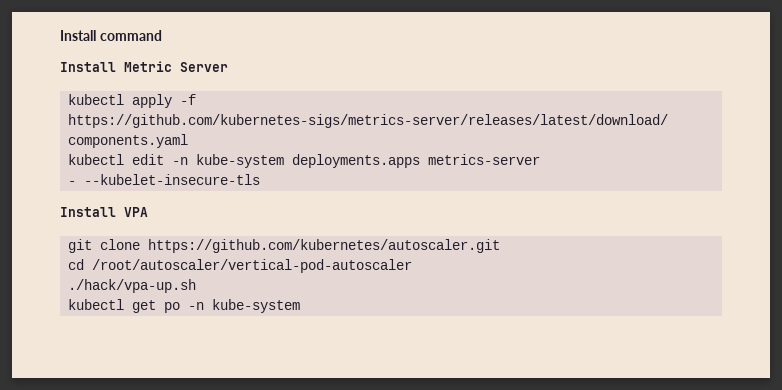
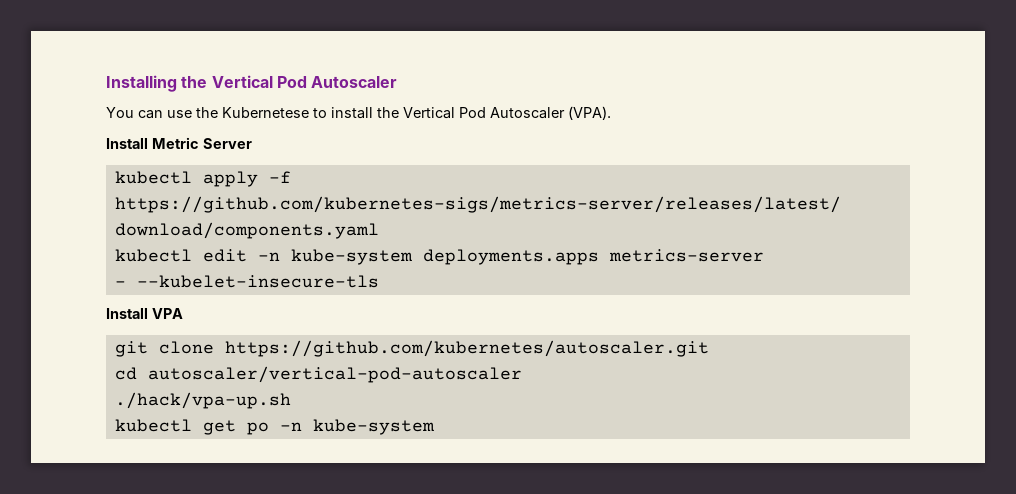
- Install command
+ Installing the Vertical Pod Autoscaler
+ You can use the Kubernetese to install the Vertical Pod Autoscaler (VPA).
- cd /root/autoscaler/vertical-pod-autoscaler
+ cd autoscaler/vertical-pod-autoscaler

